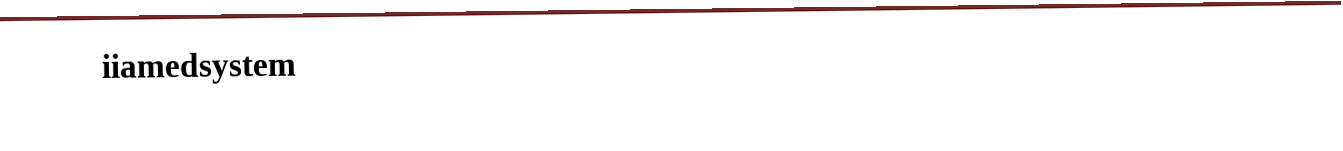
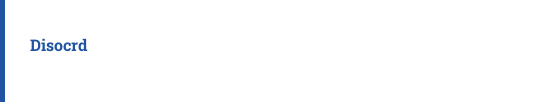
- iiamedsystem
+ Disocrd

